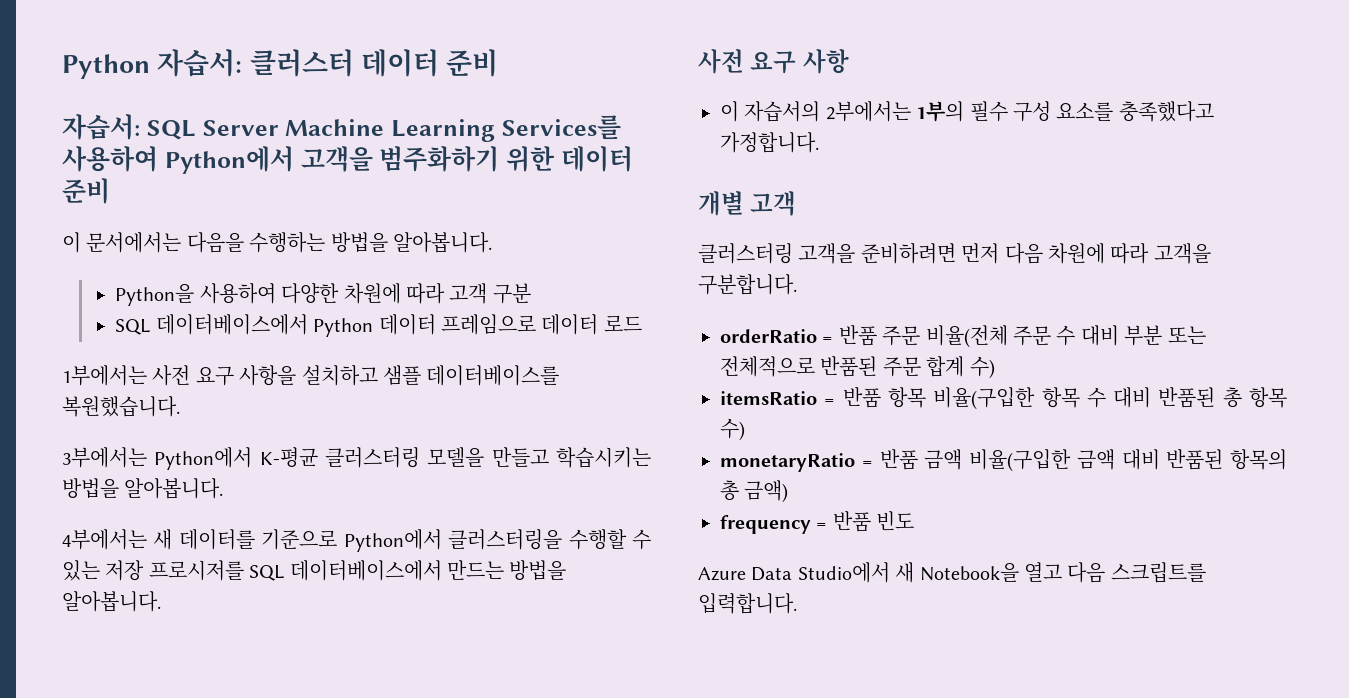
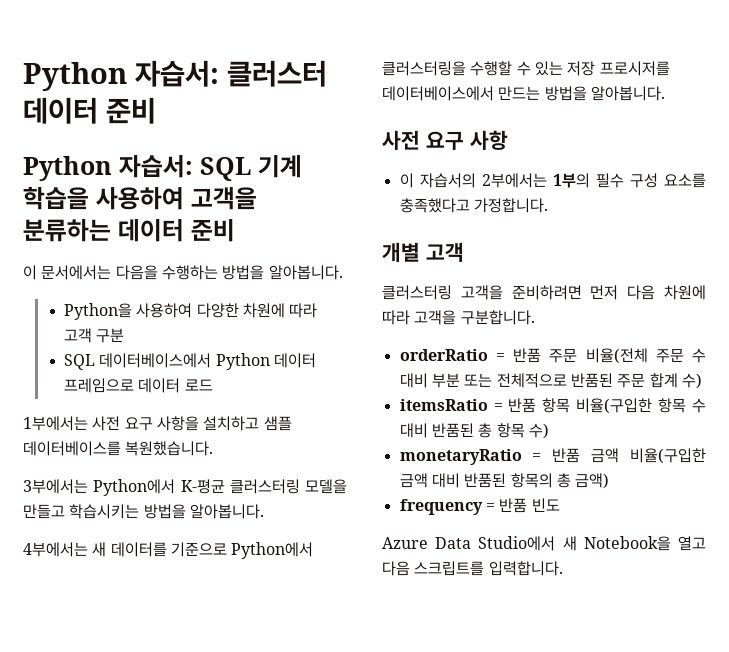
- 자습서: SQL Server Machine Learning Services를 사용하여 Python에서 고객을 범주화하기 위한 데이터 준비
+ Python 자습서: SQL 기계 학습을 사용하여 고객을 분류하는 데이터 준비
- 4부에서는 새 데이터를 기준으로 Python에서 클러스터링을 수행할 수 있는 저장 프로시저를 SQL 데이터베이스에서 만드는 방법을 알아봅니다.
+ 4부에서는 새 데이터를 기준으로 Python에서 클러스터링을 수행할 수 있는 저장 프로시저를 데이터베이스에서 만드는 방법을 알아봅니다.

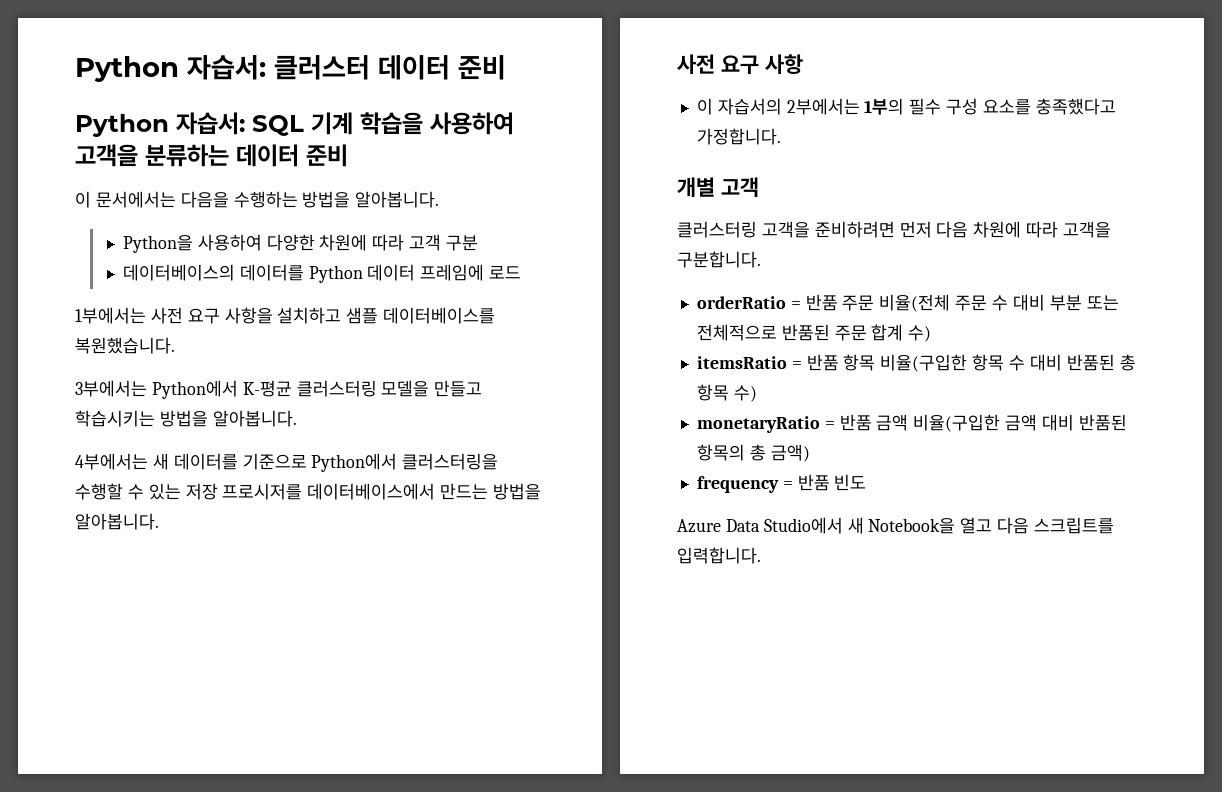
- SQL 데이터베이스에서 Python 데이터 프레임으로 데이터 로드
+ 데이터베이스의 데이터를 Python 데이터 프레임에 로드

